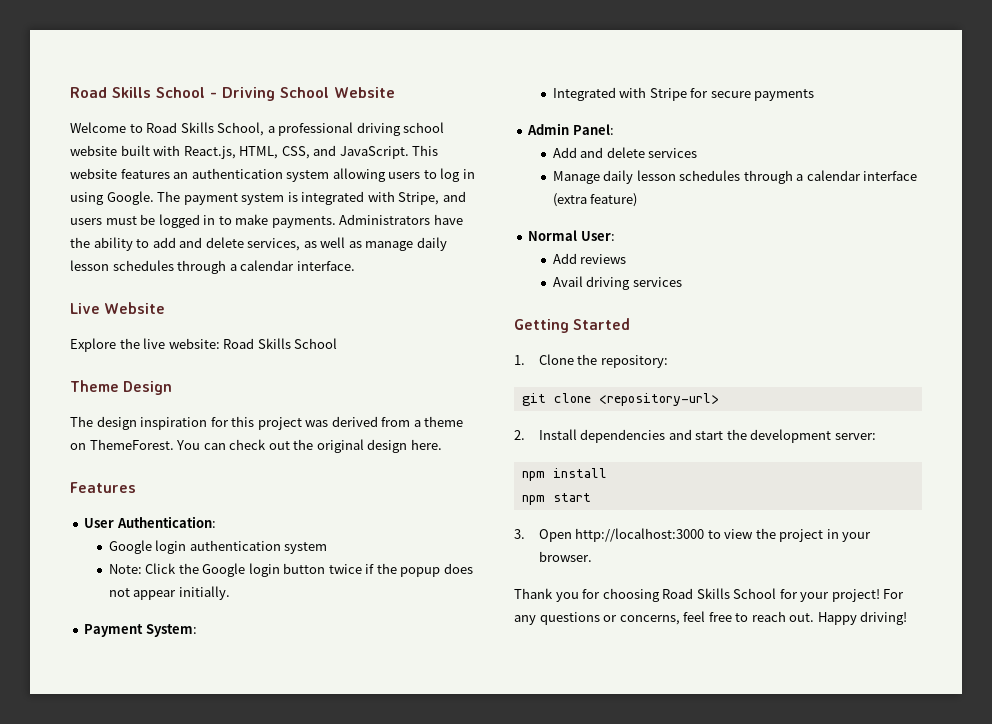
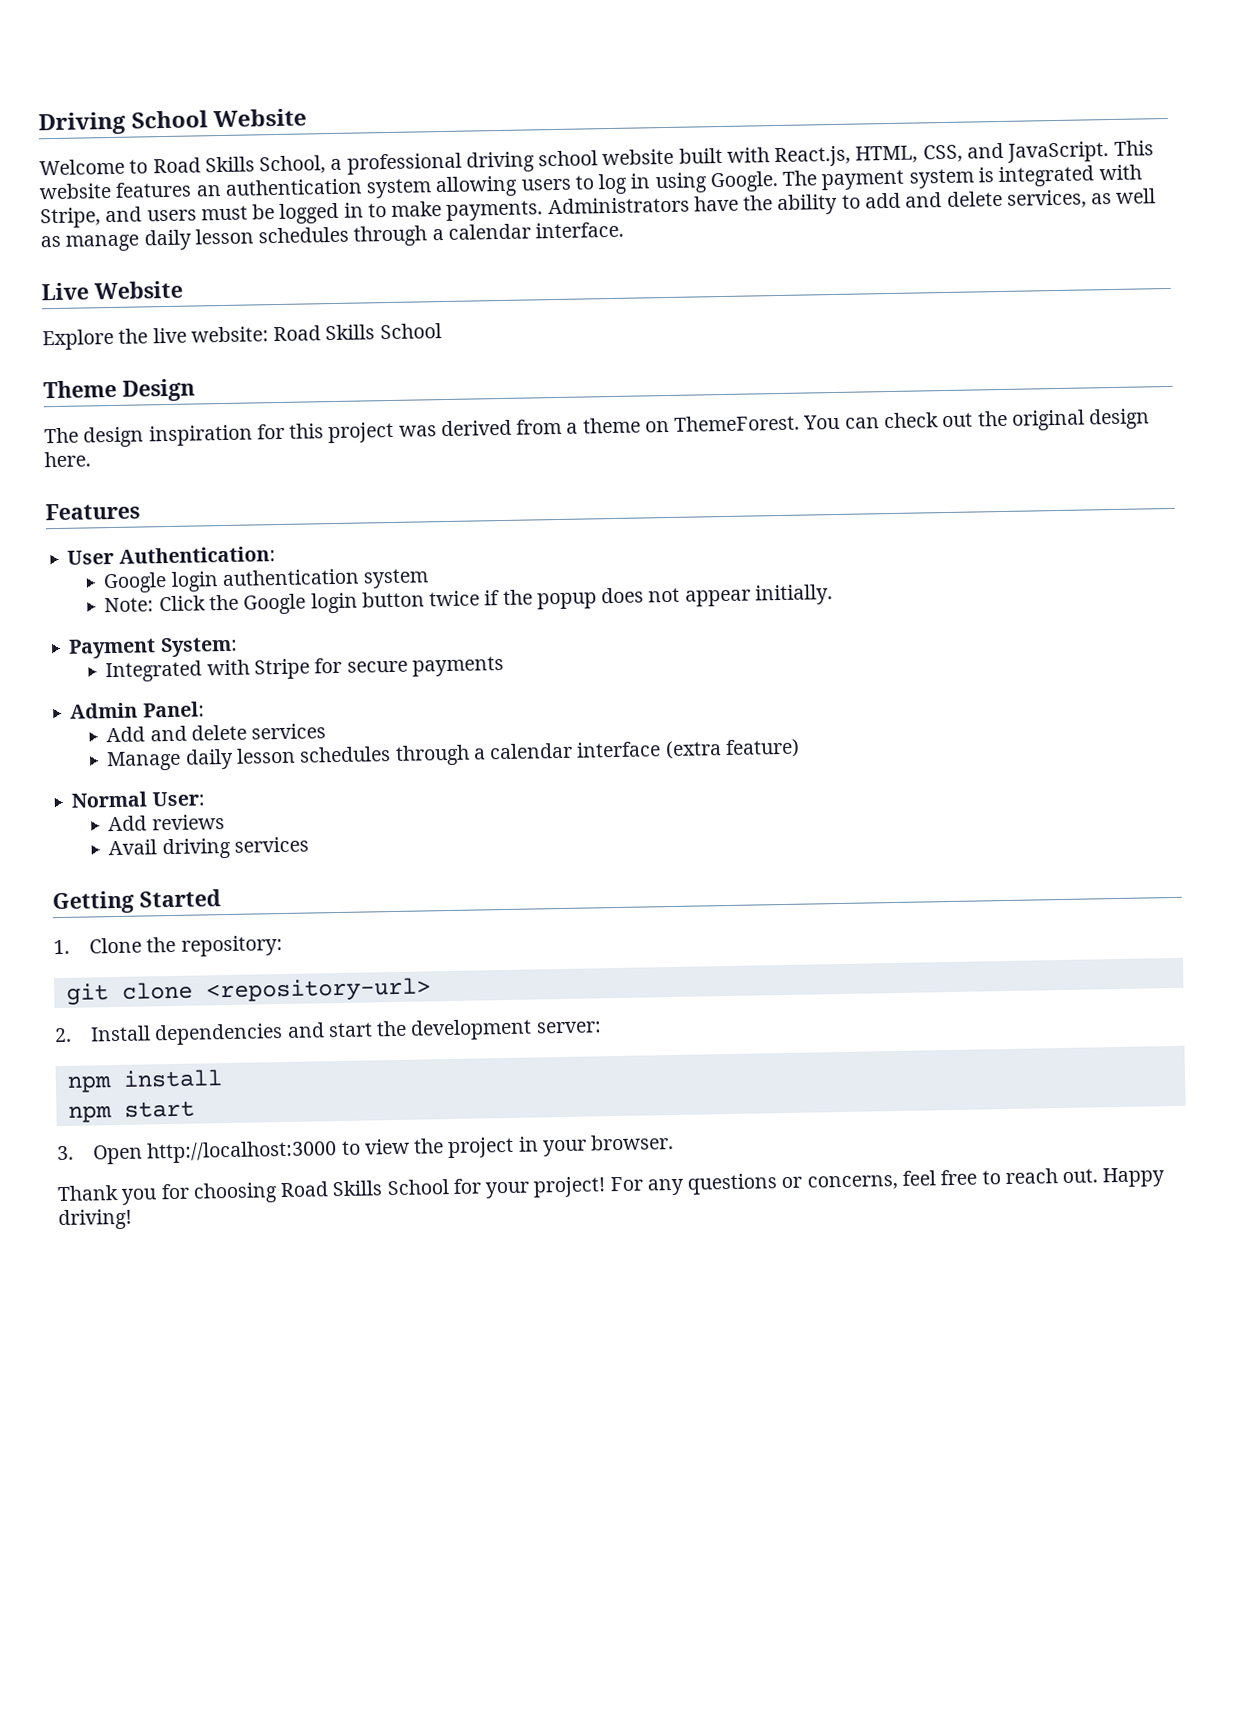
- Road Skills School - Driving School Website
+ Driving School Website

